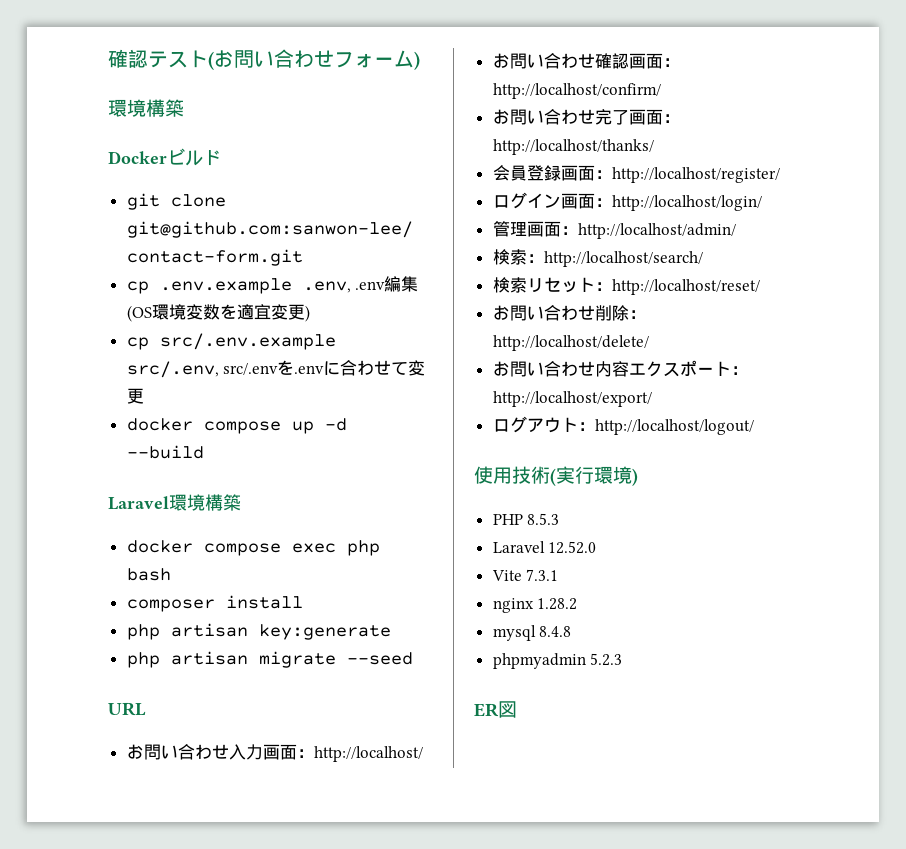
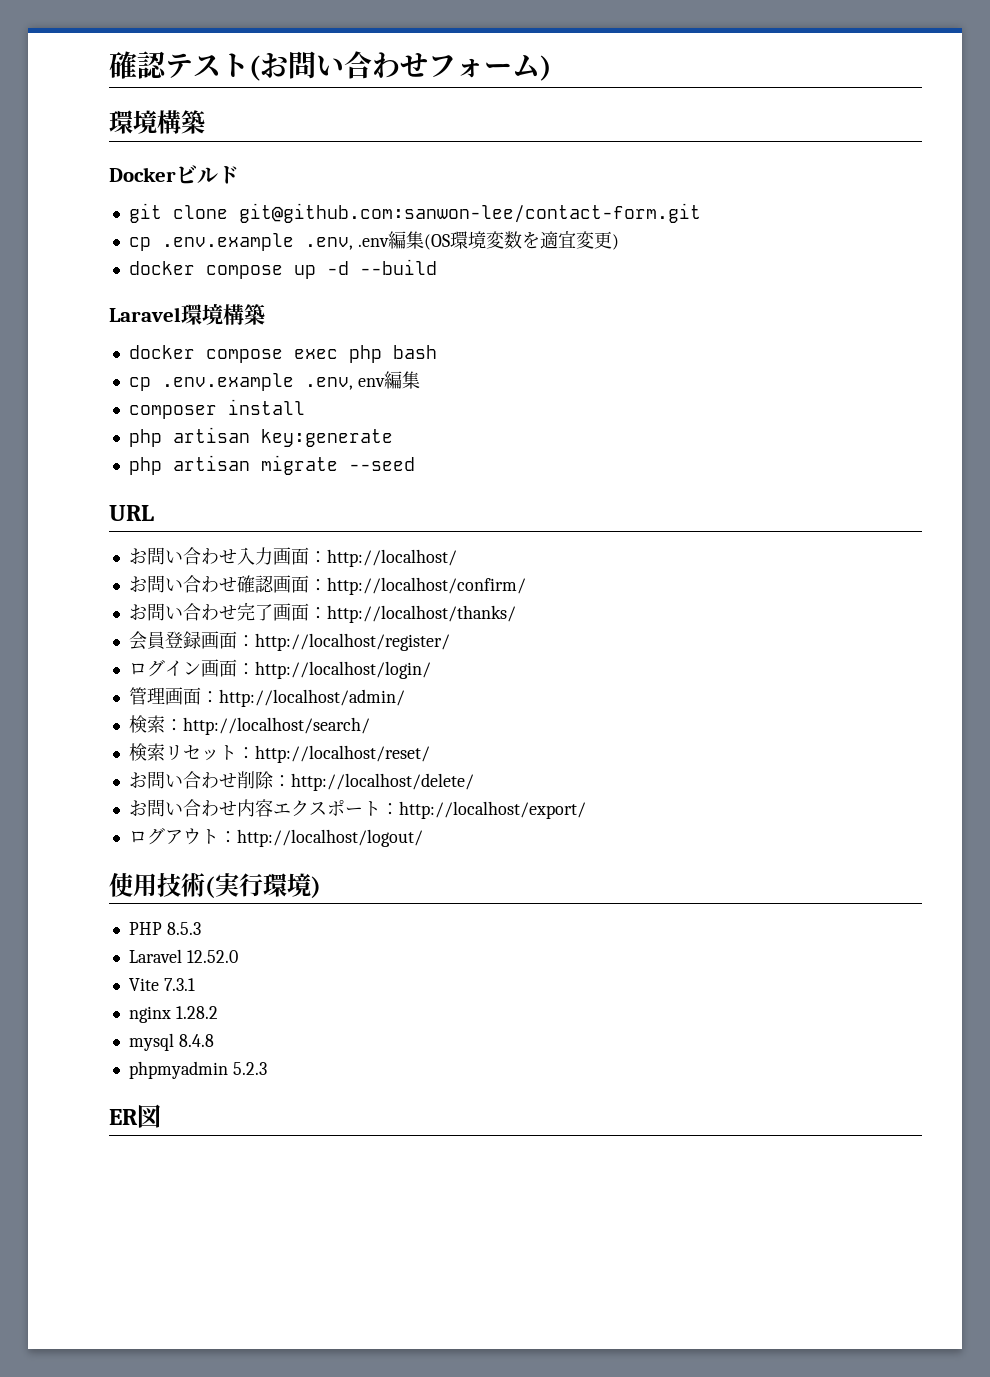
- cp src/.env.example src/.env, src/.envを.envに合わせて変更
+ cp .env.example .env, env編集

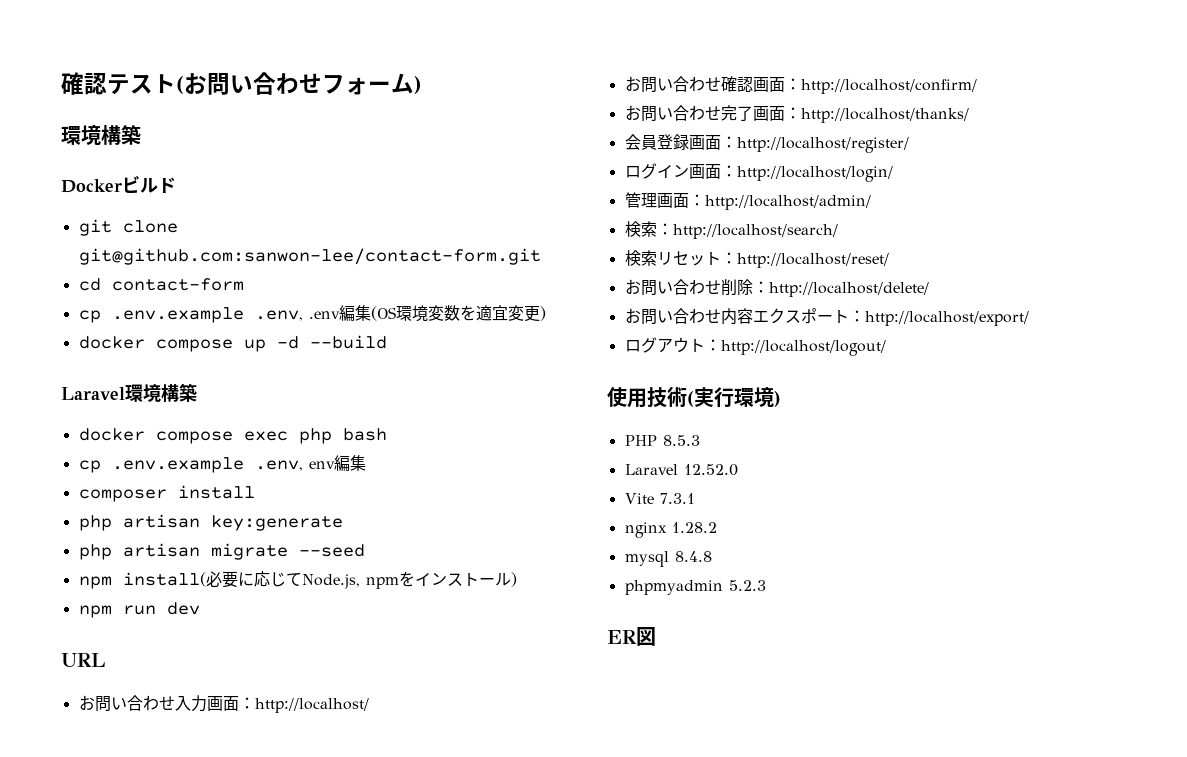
+ cd contact-form
+ npm install(必要に応じてNode.js, npmをインストール)
+ npm run dev

